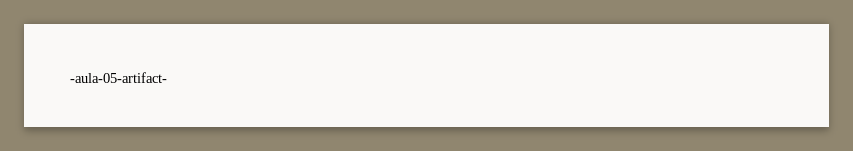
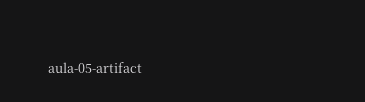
- -aula-05-artifact-
+ aula-05-artifact

